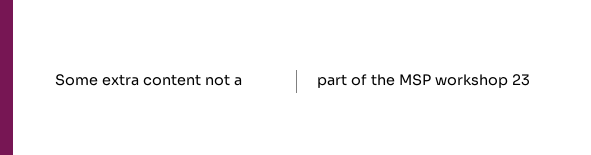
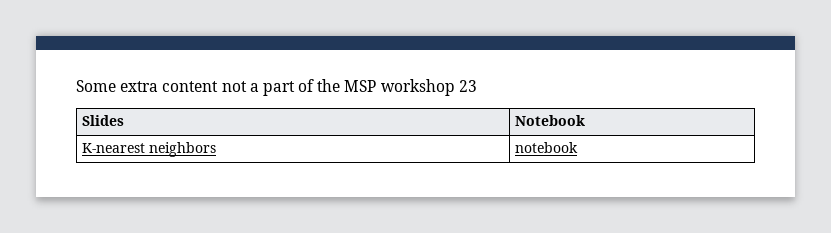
+ Slides | Notebook
+ K-nearest neighbors | notebook

